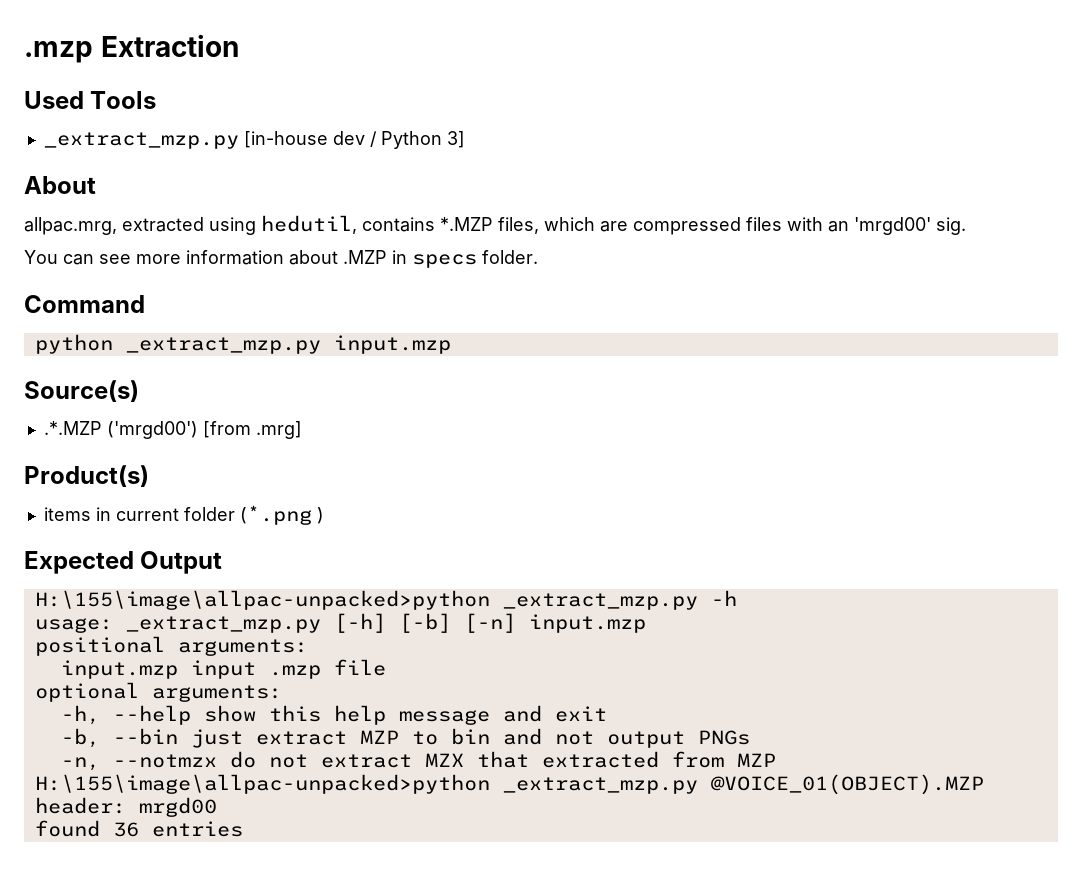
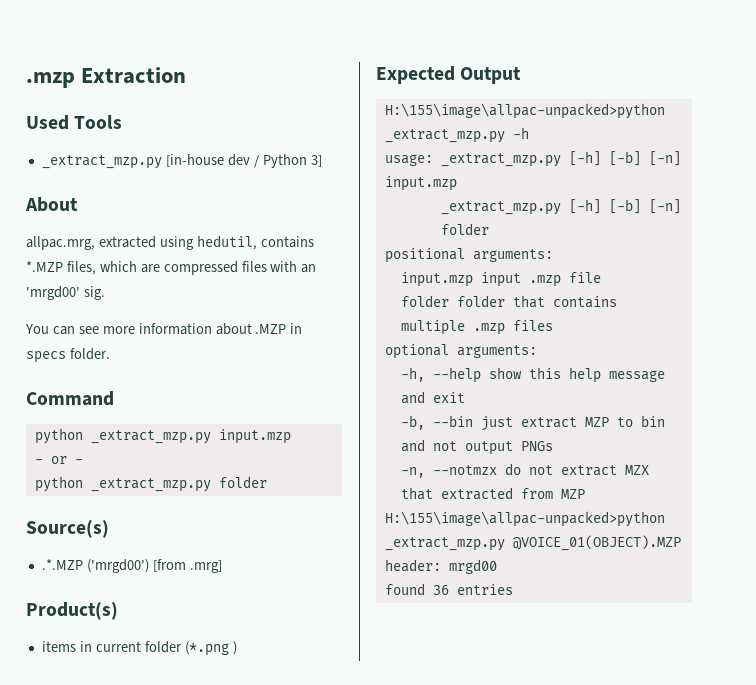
+ - or -
+ python _extract_mzp.py folder
+ _extract_mzp.py [-h] [-b] [-n] folder
+ folder folder that contains multiple .mzp files

